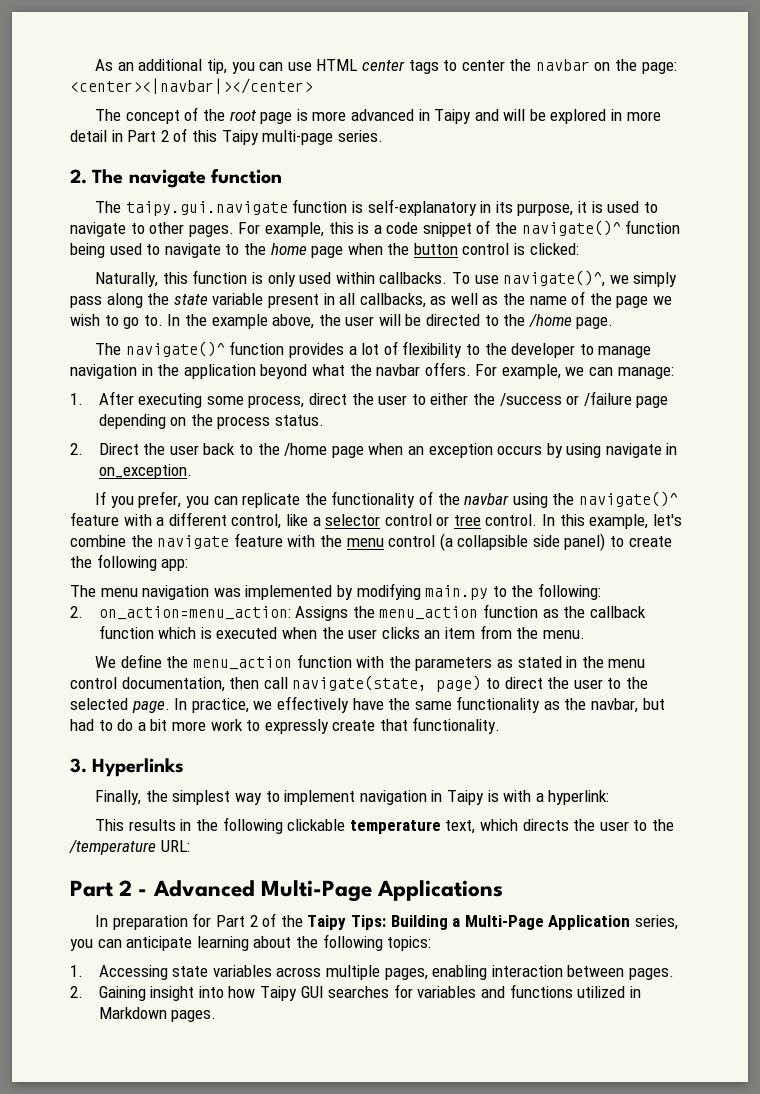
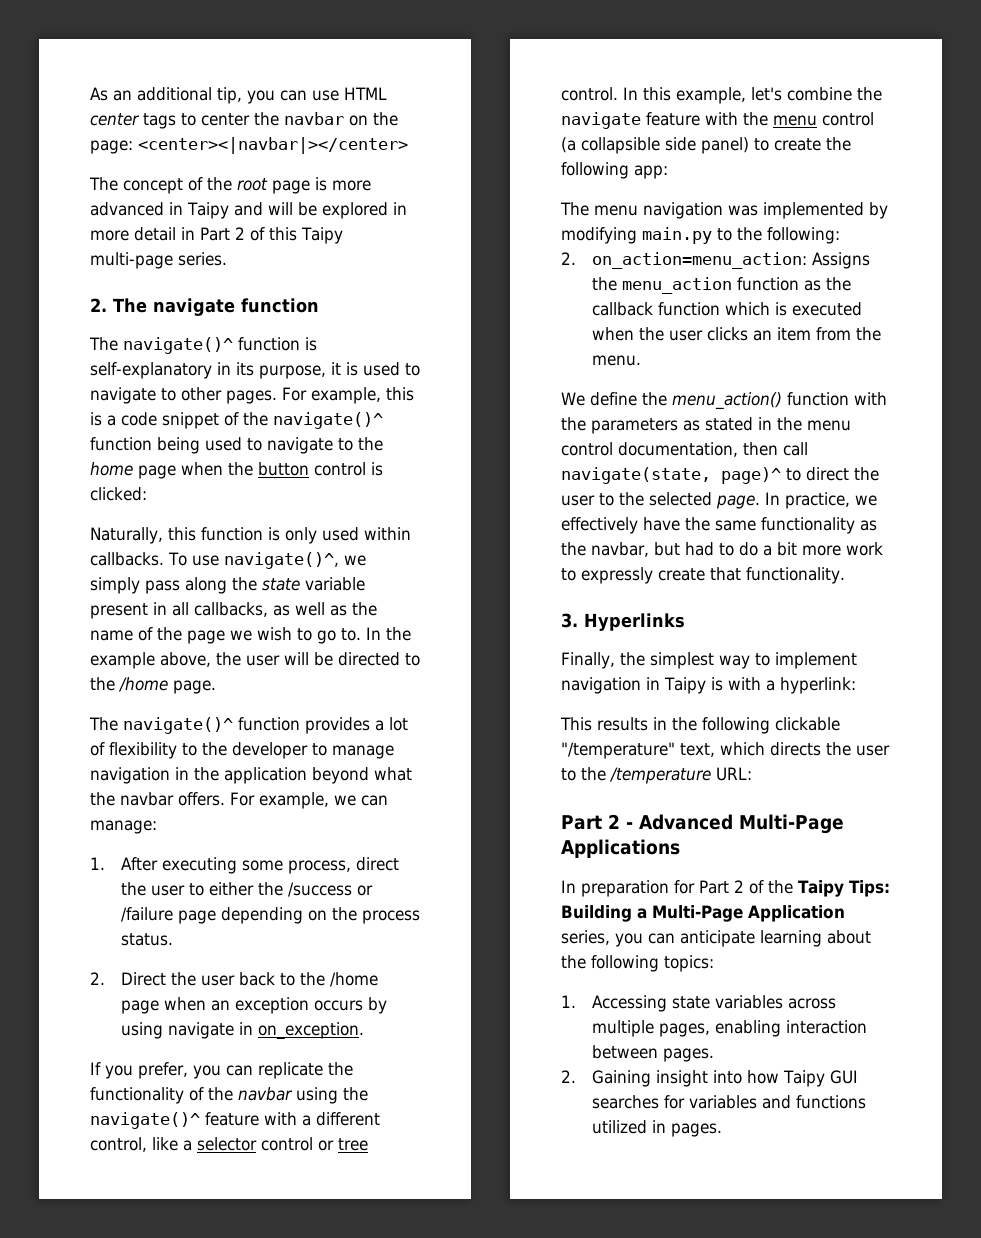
- The taipy.gui.navigate function is self-explanatory in its purpose, it is used to navigate to other pages.
+ The navigate()^ function is self-explanatory in its purpose, it is used to navigate to other pages.
- We define the menu_action function with the parameters as stated in the menu control documentation, then call navigate(state, page) to direct the user to the selected page.
+ We define the menu_action() function with the parameters as stated in the menu control documentation, then call navigate(state, page)^ to direct the user to the selected page.
- This results in the following clickable temperature text, which directs the user to the /temperature URL:
+ This results in the following clickable "/temperature" text, which directs the user to the /temperature URL:
- 2. Gaining insight into how Taipy GUI searches for variables and functions utilized in Markdown pages.
+ 2. Gaining insight into how Taipy GUI searches for variables and functions utilized in pages.

